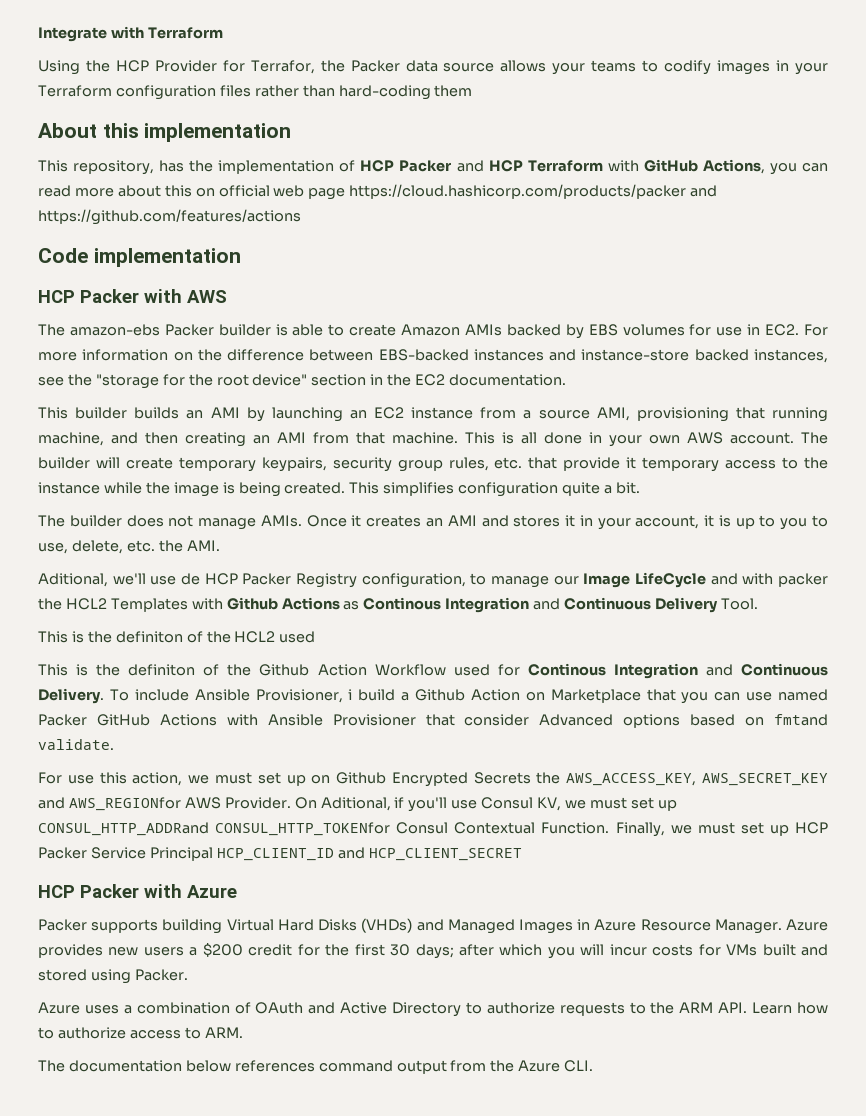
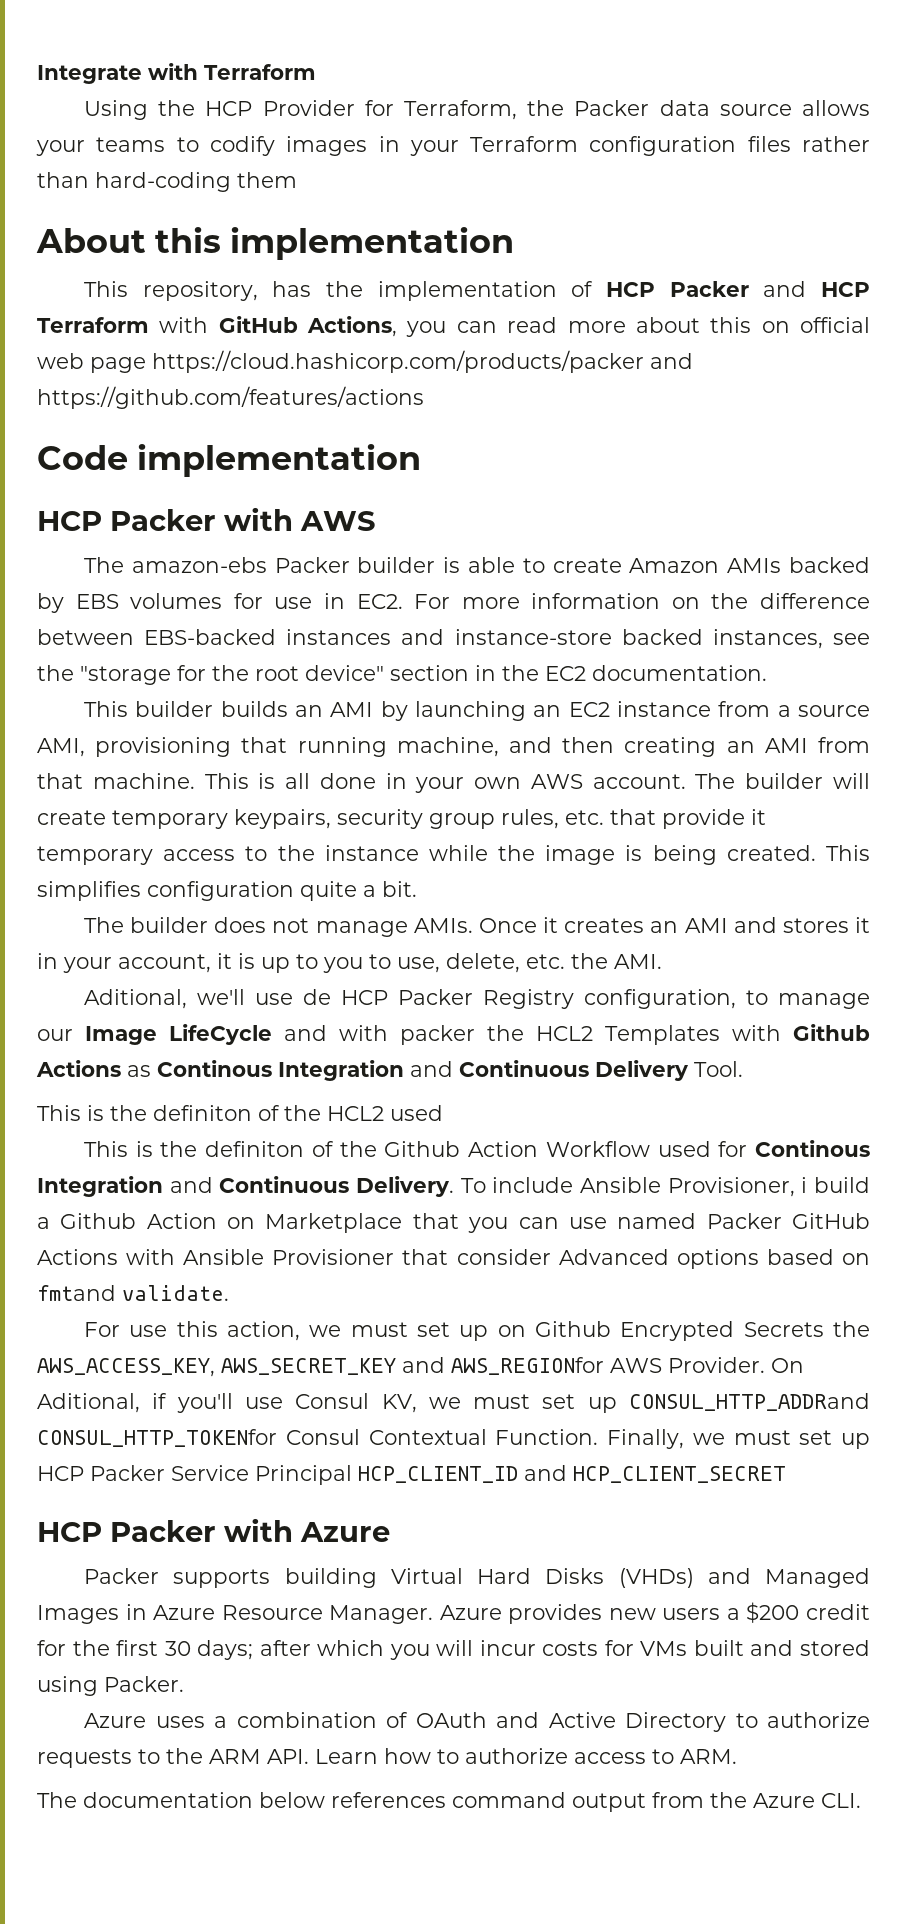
- Using the HCP Provider for Terrafor, the Packer data source allows your teams to codify images in your Terraform configuration files rather than hard-coding them
+ Using the HCP Provider for Terraform, the Packer data source allows your teams to codify images in your Terraform configuration files rather than hard-coding them

